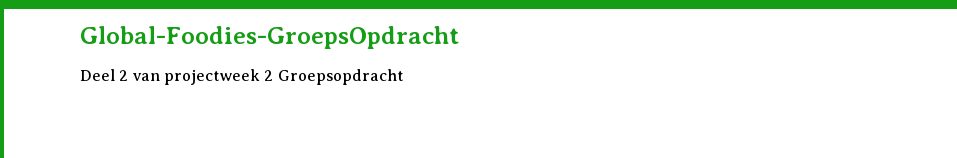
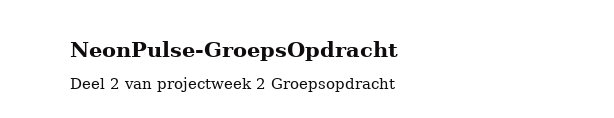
- Global-Foodies-GroepsOpdracht
+ NeonPulse-GroepsOpdracht

